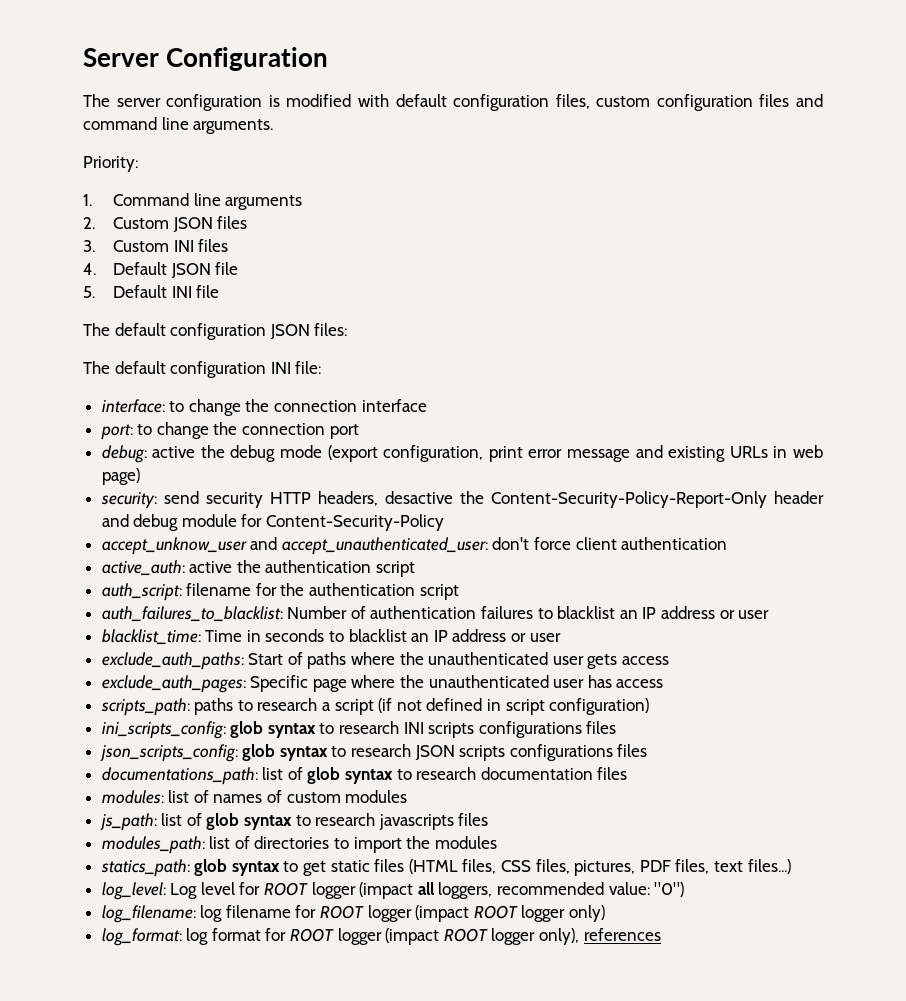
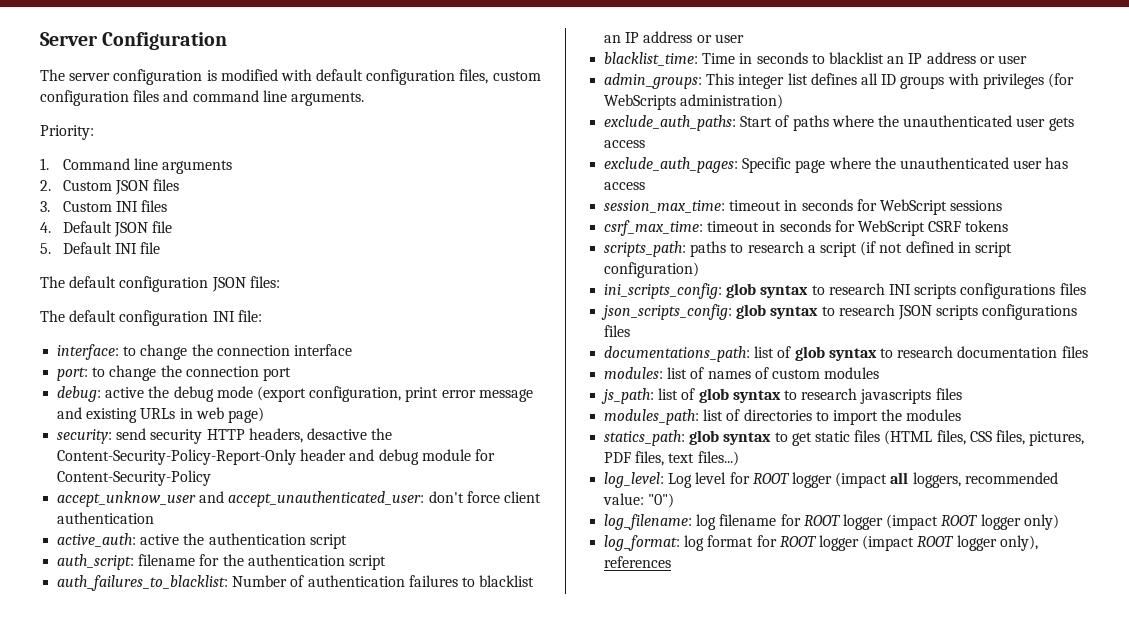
+ admin_groups: This integer list defines all ID groups with privileges (for WebScripts administration)
+ session_max_time: timeout in seconds for WebScript sessions
+ csrf_max_time: timeout in seconds for WebScript CSRF tokens

